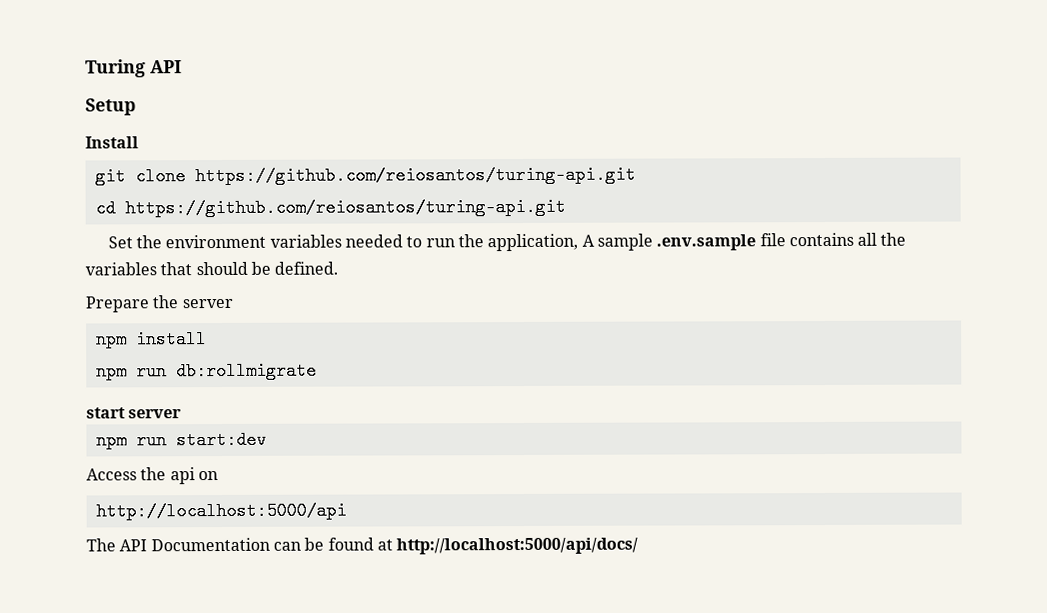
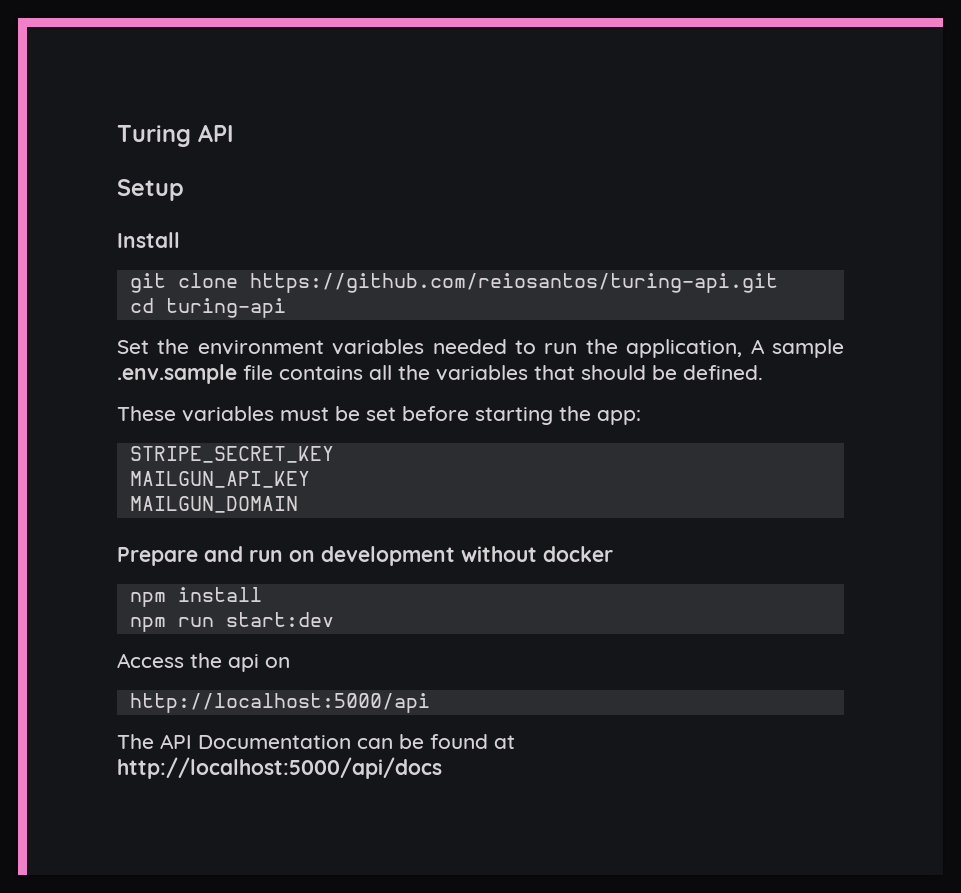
- cd https://github.com/reiosantos/turing-api.git
+ cd turing-api
- Prepare the server
+ These variables must be set before starting the app:
+ STRIPE_SECRET_KEY
+ MAILGUN_API_KEY
+ MAILGUN_DOMAIN
+ Prepare and run on development without docker
  npm install
- npm run db:rollmigrate
- start server
- The API Documentation can be found at http://localhost:5000/api/docs/
+ The API Documentation can be found at http://localhost:5000/api/docs

